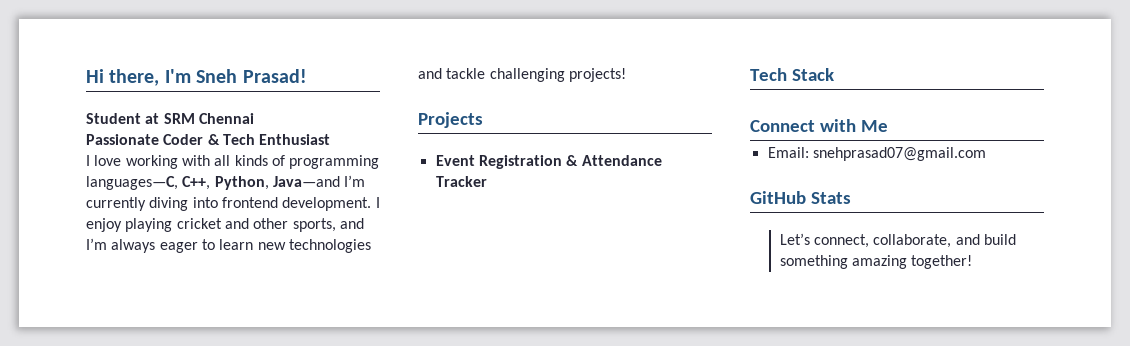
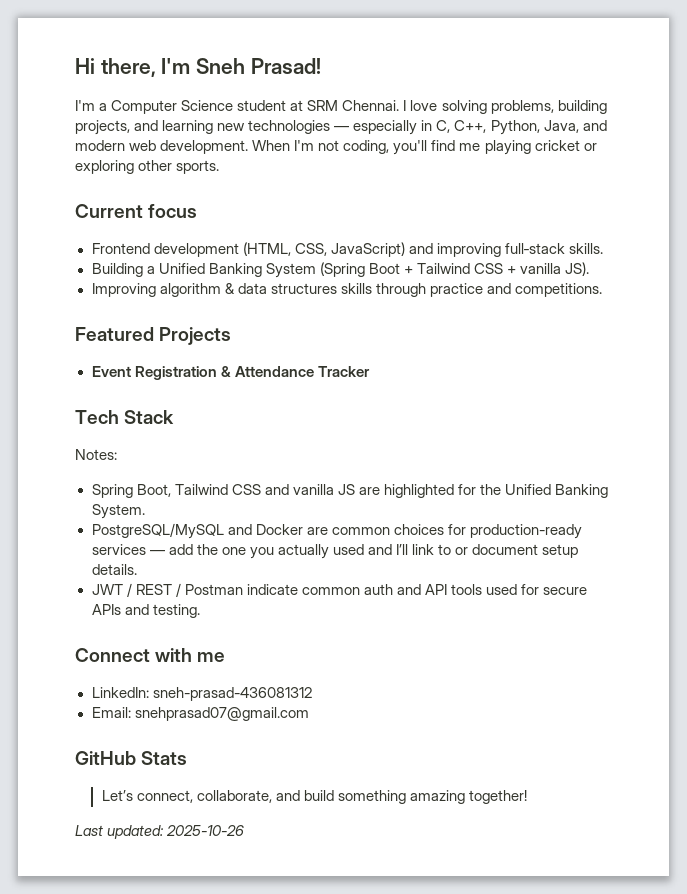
- Student at SRM Chennai
- Passionate Coder & Tech Enthusiast
- I love working with all kinds of programming languages—C, C++, Python, Java—and I’m currently diving into frontend development. I enjoy playing cricket and other sports, and I’m always eager to learn new technologies and tackle challenging projects!
- Projects
+ I'm a Computer Science student at SRM Chennai. I love solving problems, building projects, and learning new technologies — especially in C, C++, Python, Java, and modern web development. When I'm not coding, you'll find me playing cricket or exploring other sports.
+ Current focus
+ Frontend development (HTML, CSS, JavaScript) and improving full‑stack skills.
+ Building a Unified Banking System (Spring Boot + Tailwind CSS + vanilla JS).
+ Improving algorithm & data structures skills through practice and competitions.
+ Featured Projects
+ Notes:
+ Spring Boot, Tailwind CSS and vanilla JS are highlighted for the Unified Banking System.
+ PostgreSQL/MySQL and Docker are common choices for production-ready services — add the one you actually used and I’ll link to or document setup details.
+ JWT / REST / Postman indicate common auth and API tools used for secure APIs and testing.
- Connect with Me
+ Connect with me
+ LinkedIn: sneh-prasad-436081312
+ Last updated: 2025-10-26

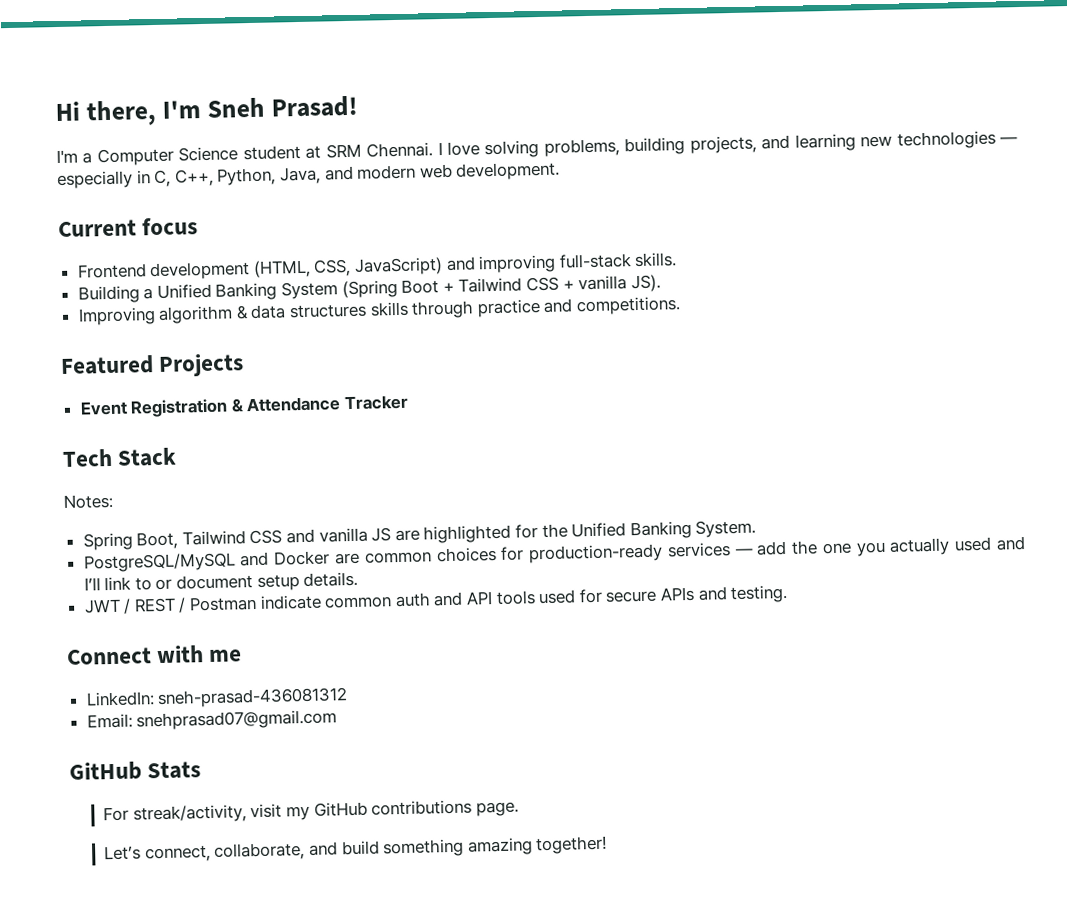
- When I'm not coding, you'll find me playing cricket or exploring other sports.
+ For streak/activity, visit my GitHub contributions page.
- Last updated: 2025-10-26

